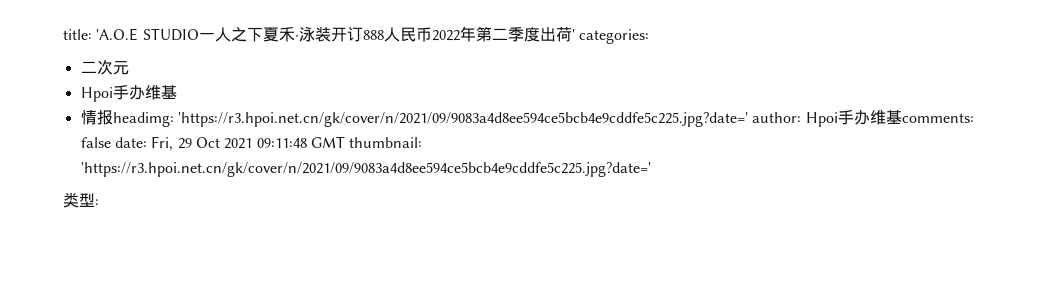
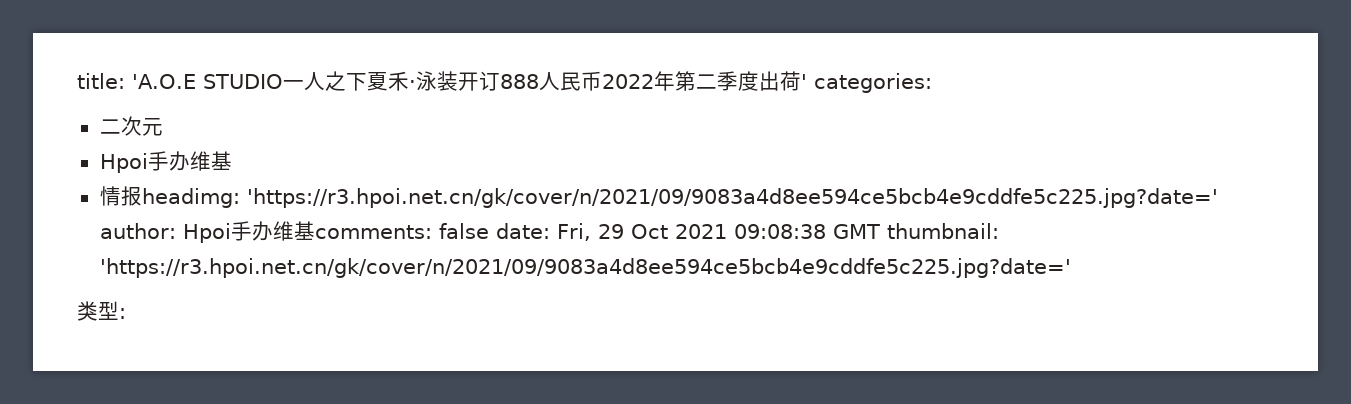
- 情报headimg: 'https://r3.hpoi.net.cn/gk/cover/n/2021/09/9083a4d8ee594ce5bcb4e9cddfe5c225.jpg?date=' author: Hpoi手办维基comments: false date: Fri, 29 Oct 2021 09:11:48 GMT thumbnail: 'https://r3.hpoi.net.cn/gk/cover/n/2021/09/9083a4d8ee594ce5bcb4e9cddfe5c225.jpg?date='
+ 情报headimg: 'https://r3.hpoi.net.cn/gk/cover/n/2021/09/9083a4d8ee594ce5bcb4e9cddfe5c225.jpg?date=' author: Hpoi手办维基comments: false date: Fri, 29 Oct 2021 09:08:38 GMT thumbnail: 'https://r3.hpoi.net.cn/gk/cover/n/2021/09/9083a4d8ee594ce5bcb4e9cddfe5c225.jpg?date='

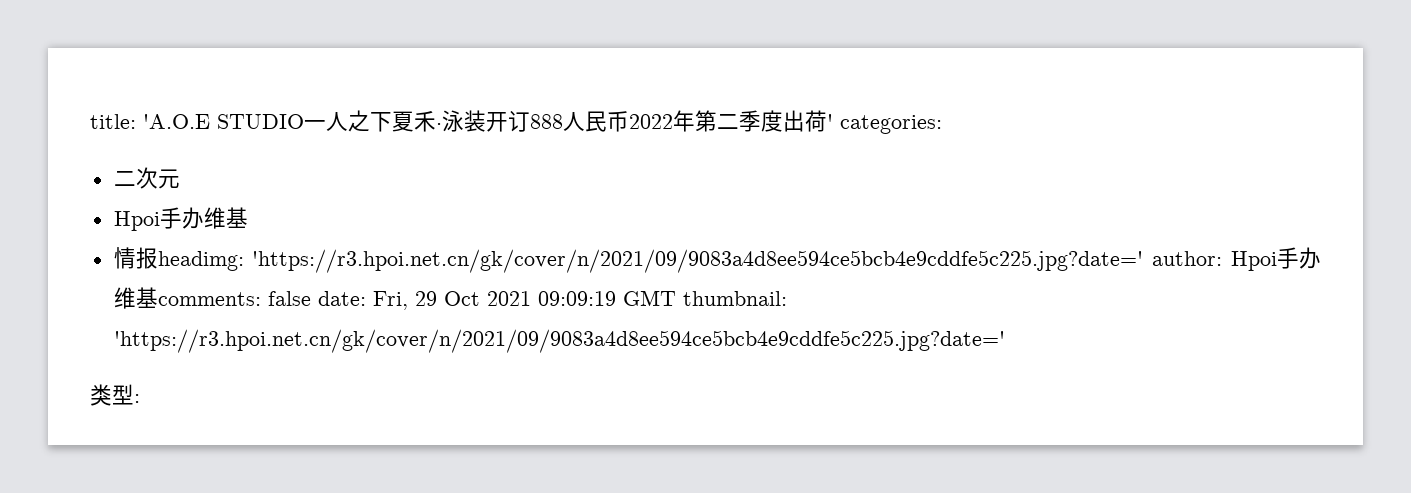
- 情报headimg: 'https://r3.hpoi.net.cn/gk/cover/n/2021/09/9083a4d8ee594ce5bcb4e9cddfe5c225.jpg?date=' author: Hpoi手办维基comments: false date: Fri, 29 Oct 2021 09:08:38 GMT thumbnail: 'https://r3.hpoi.net.cn/gk/cover/n/2021/09/9083a4d8ee594ce5bcb4e9cddfe5c225.jpg?date='
+ 情报headimg: 'https://r3.hpoi.net.cn/gk/cover/n/2021/09/9083a4d8ee594ce5bcb4e9cddfe5c225.jpg?date=' author: Hpoi手办维基comments: false date: Fri, 29 Oct 2021 09:09:19 GMT thumbnail: 'https://r3.hpoi.net.cn/gk/cover/n/2021/09/9083a4d8ee594ce5bcb4e9cddfe5c225.jpg?date='

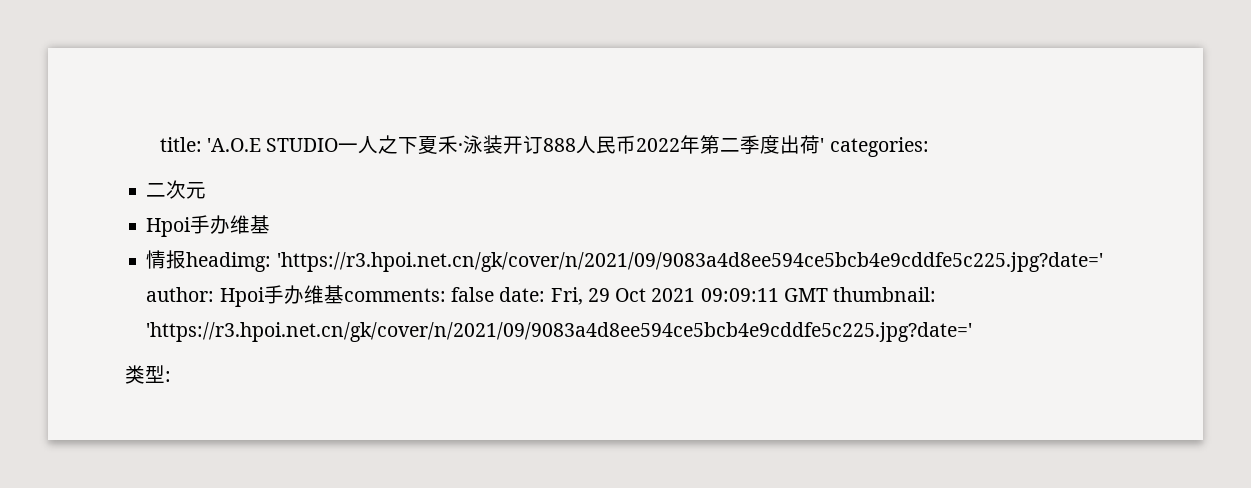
- 情报headimg: 'https://r3.hpoi.net.cn/gk/cover/n/2021/09/9083a4d8ee594ce5bcb4e9cddfe5c225.jpg?date=' author: Hpoi手办维基comments: false date: Fri, 29 Oct 2021 09:09:19 GMT thumbnail: 'https://r3.hpoi.net.cn/gk/cover/n/2021/09/9083a4d8ee594ce5bcb4e9cddfe5c225.jpg?date='
+ 情报headimg: 'https://r3.hpoi.net.cn/gk/cover/n/2021/09/9083a4d8ee594ce5bcb4e9cddfe5c225.jpg?date=' author: Hpoi手办维基comments: false date: Fri, 29 Oct 2021 09:09:11 GMT thumbnail: 'https://r3.hpoi.net.cn/gk/cover/n/2021/09/9083a4d8ee594ce5bcb4e9cddfe5c225.jpg?date='

